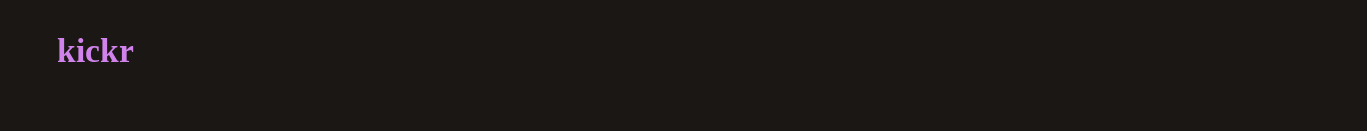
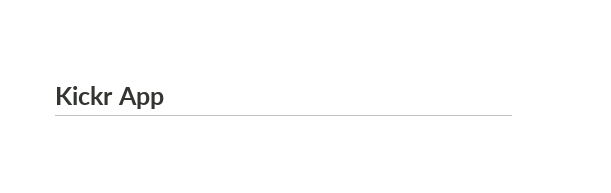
- kickr
+ Kickr App

